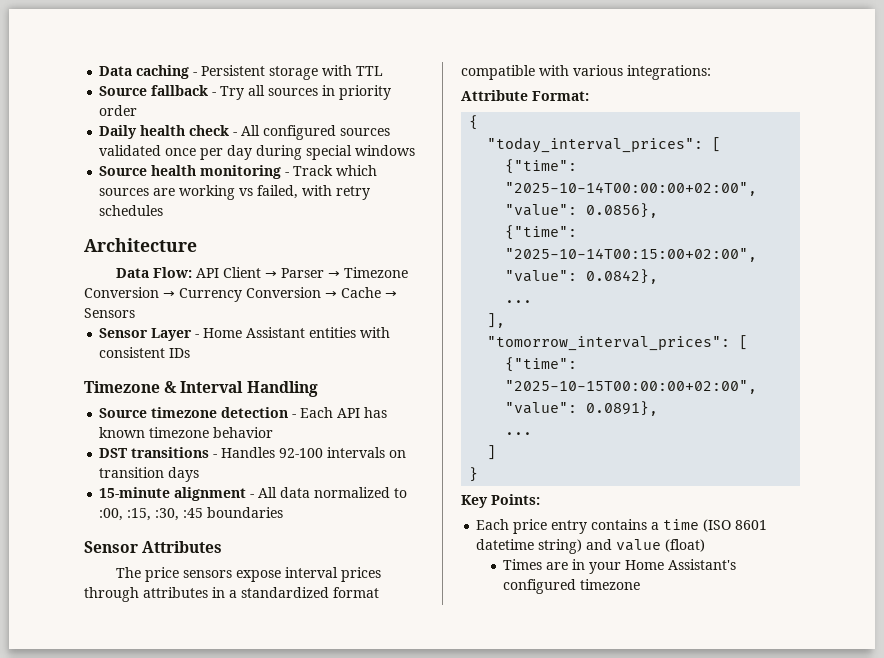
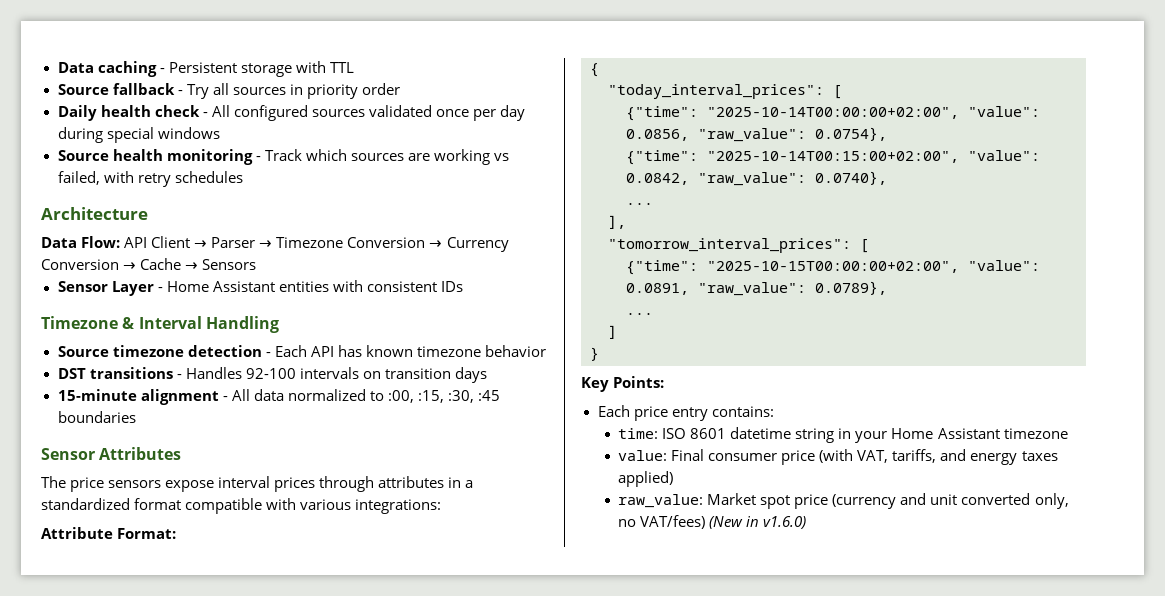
- {"time": "2025-10-14T00:00:00+02:00", "value": 0.0856},
+ {"time": "2025-10-14T00:00:00+02:00", "value": 0.0856, "raw_value": 0.0754},
- {"time": "2025-10-14T00:15:00+02:00", "value": 0.0842},
+ {"time": "2025-10-14T00:15:00+02:00", "value": 0.0842, "raw_value": 0.0740},
- {"time": "2025-10-15T00:00:00+02:00", "value": 0.0891},
+ {"time": "2025-10-15T00:00:00+02:00", "value": 0.0891, "raw_value": 0.0789},
- Each price entry contains a time (ISO 8601 datetime string) and value (float)
- Times are in your Home Assistant's configured timezone
+ Each price entry contains:
+ time: ISO 8601 datetime string in your Home Assistant timezone
+ value: Final consumer price (with VAT, tariffs, and energy taxes applied)
+ raw_value: Market spot price (currency and unit converted only, no VAT/fees) (New in v1.6.0)

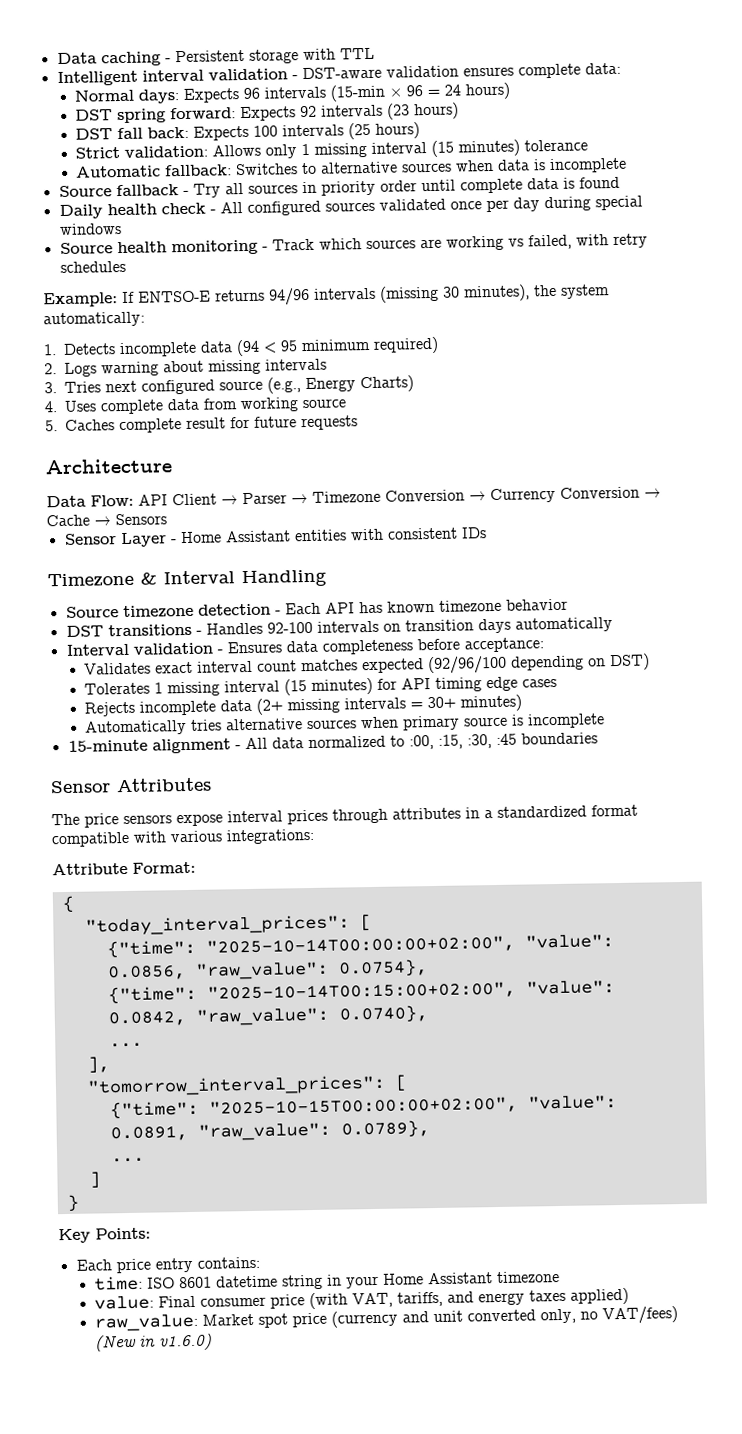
+ Intelligent interval validation - DST-aware validation ensures complete data:
+ Normal days: Expects 96 intervals (15-min × 96 = 24 hours)
+ DST spring forward: Expects 92 intervals (23 hours)
+ DST fall back: Expects 100 intervals (25 hours)
+ Strict validation: Allows only 1 missing interval (15 minutes) tolerance
+ Automatic fallback: Switches to alternative sources when data is incomplete
- Source fallback - Try all sources in priority order
+ Source fallback - Try all sources in priority order until complete data is found
+ Example: If ENTSO-E returns 94/96 intervals (missing 30 minutes), the system automatically:
+ 1. Detects incomplete data (94 < 95 minimum required)
+ 2. Logs warning about missing intervals
+ 3. Tries next configured source (e.g., Energy Charts)
+ 4. Uses complete data from working source
+ 5. Caches complete result for future requests
- DST transitions - Handles 92-100 intervals on transition days
+ DST transitions - Handles 92-100 intervals on transition days automatically
+ Interval validation - Ensures data completeness before acceptance:
+ Validates exact interval count matches expected (92/96/100 depending on DST)
+ Tolerates 1 missing interval (15 minutes) for API timing edge cases
+ Rejects incomplete data (2+ missing intervals = 30+ minutes)
+ Automatically tries alternative sources when primary source is incomplete

